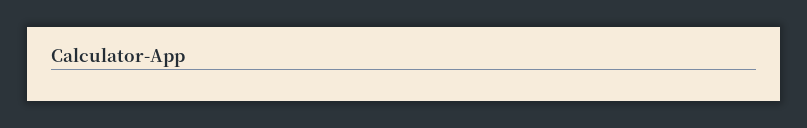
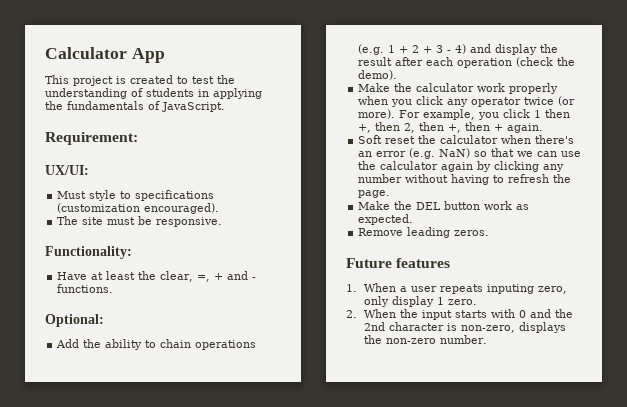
- Calculator-App
+ Calculator App
+ This project is created to test the understanding of students in applying the fundamentals of JavaScript.
+ Requirement:
+ UX/UI:
+ Must style to specifications (customization encouraged).
+ The site must be responsive.
+ Functionality:
+ Have at least the clear, =, + and - functions.
+ Optional:
+ Add the ability to chain operations (e.g. 1 + 2 + 3 - 4) and display the result after each operation (check the demo).
+ Make the calculator work properly when you click any operator twice (or more). For example, you click 1 then +, then 2, then +, then + again.
+ Soft reset the calculator when there's an error (e.g. NaN) so that we can use the calculator again by clicking any number without having to refresh the page.
+ Make the DEL button work as expected.
+ Remove leading zeros.
+ Future features
+ 1. When a user repeats inputing zero, only display 1 zero.
+ 2. When the input starts with 0 and the 2nd character is non-zero, displays the non-zero number.

